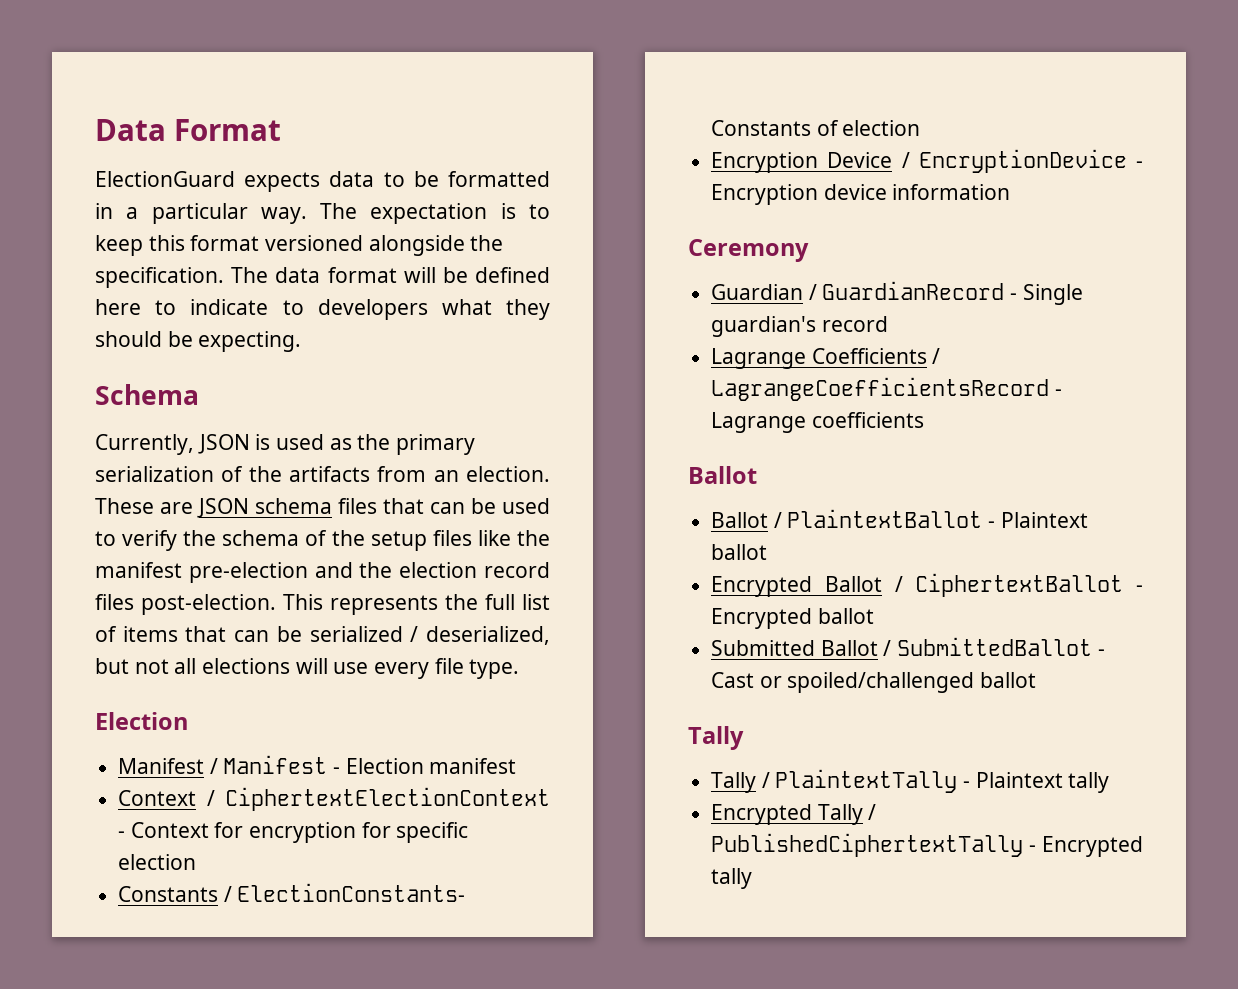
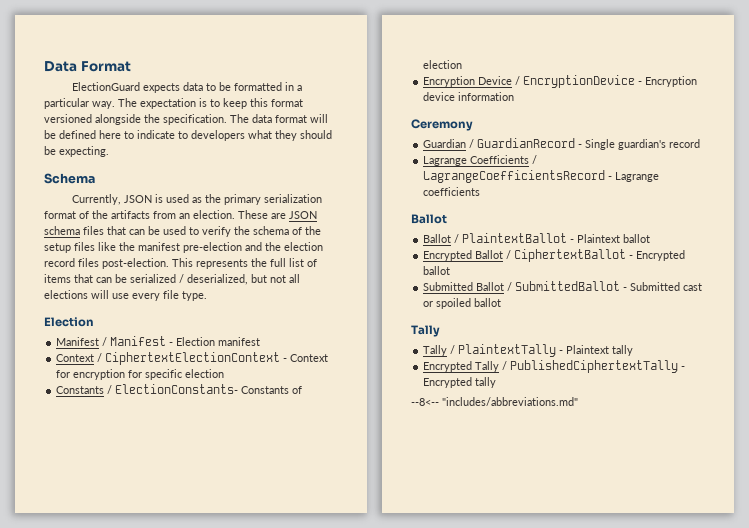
- Currently, JSON is used as the primary serialization of the artifacts from an election.
+ Currently, JSON is used as the primary serialization format of the artifacts from an election.
- Submitted Ballot / SubmittedBallot - Cast or spoiled/challenged ballot
+ Submitted Ballot / SubmittedBallot - Submitted cast or spoiled ballot
+ --8<-- "includes/abbreviations.md"

